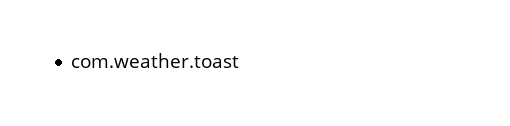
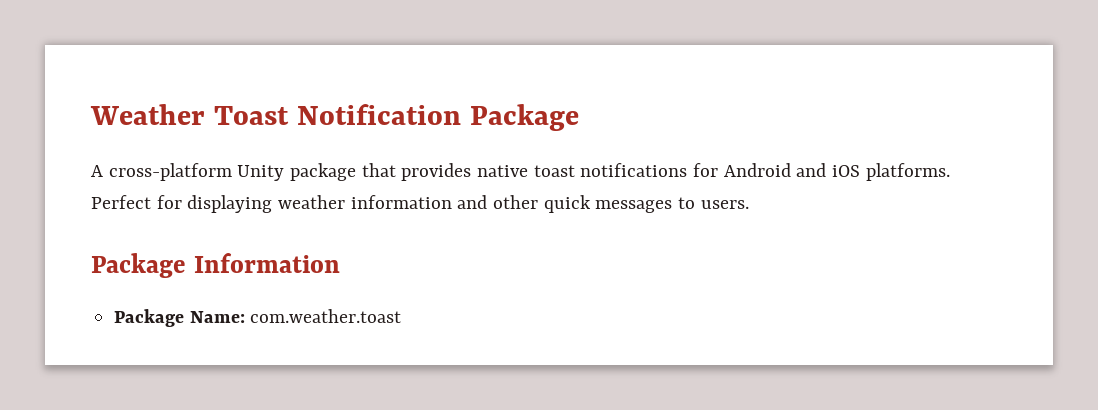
- com.weather.toast
+ Weather Toast Notification Package
+ A cross-platform Unity package that provides native toast notifications for Android and iOS platforms. Perfect for displaying weather information and other quick messages to users.
+ Package Information
+ Package Name: com.weather.toast

